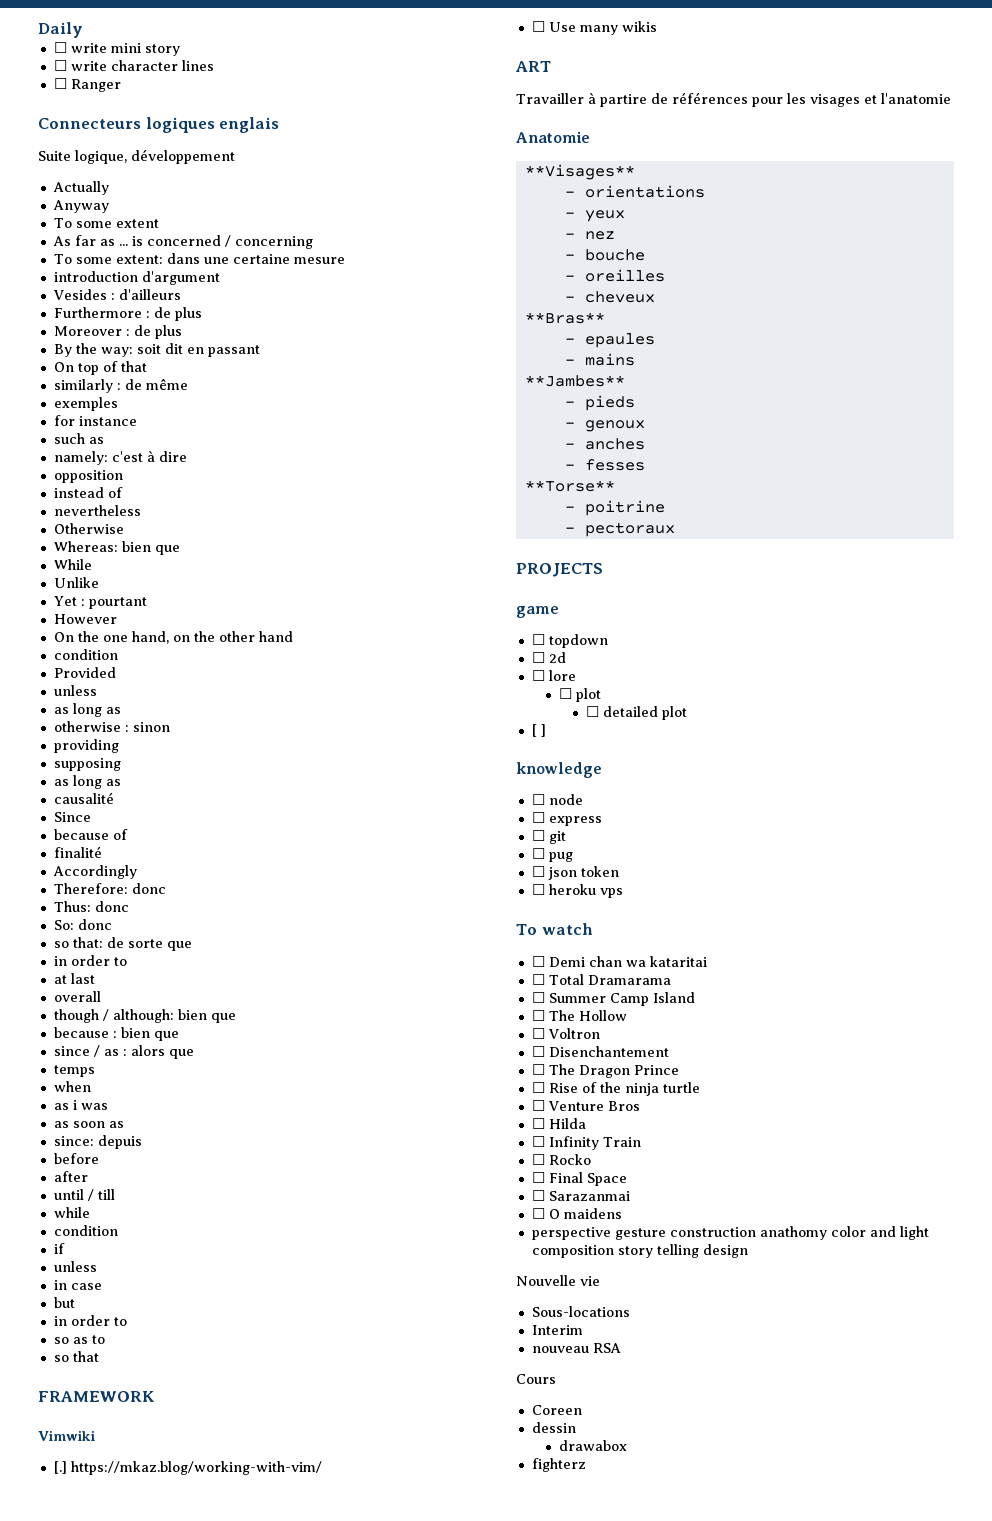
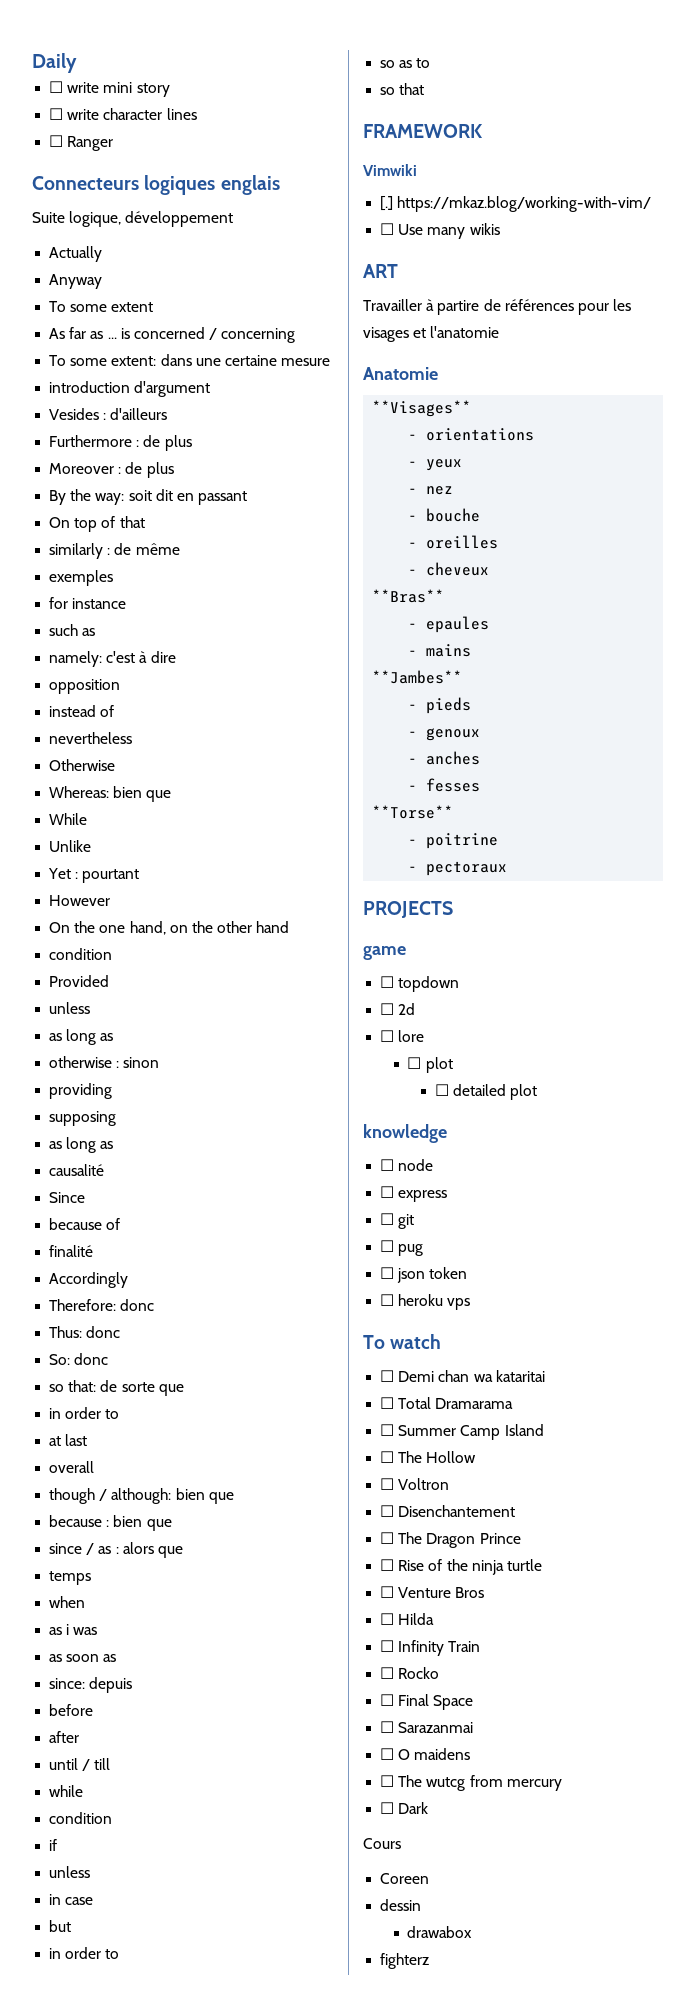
- [ ]
- perspective gesture construction anathomy color and light composition story telling design
- Nouvelle vie
- Sous-locations
- Interim
- nouveau RSA
+ ☐ The wutcg from mercury
+ ☐ Dark

